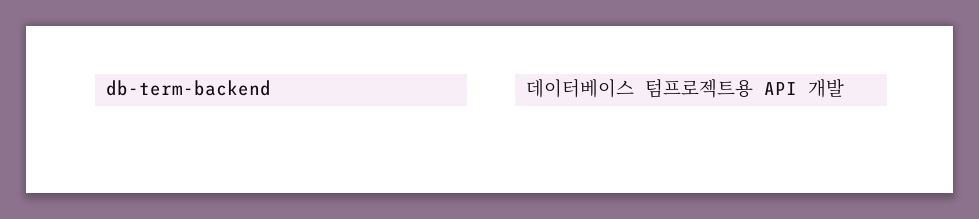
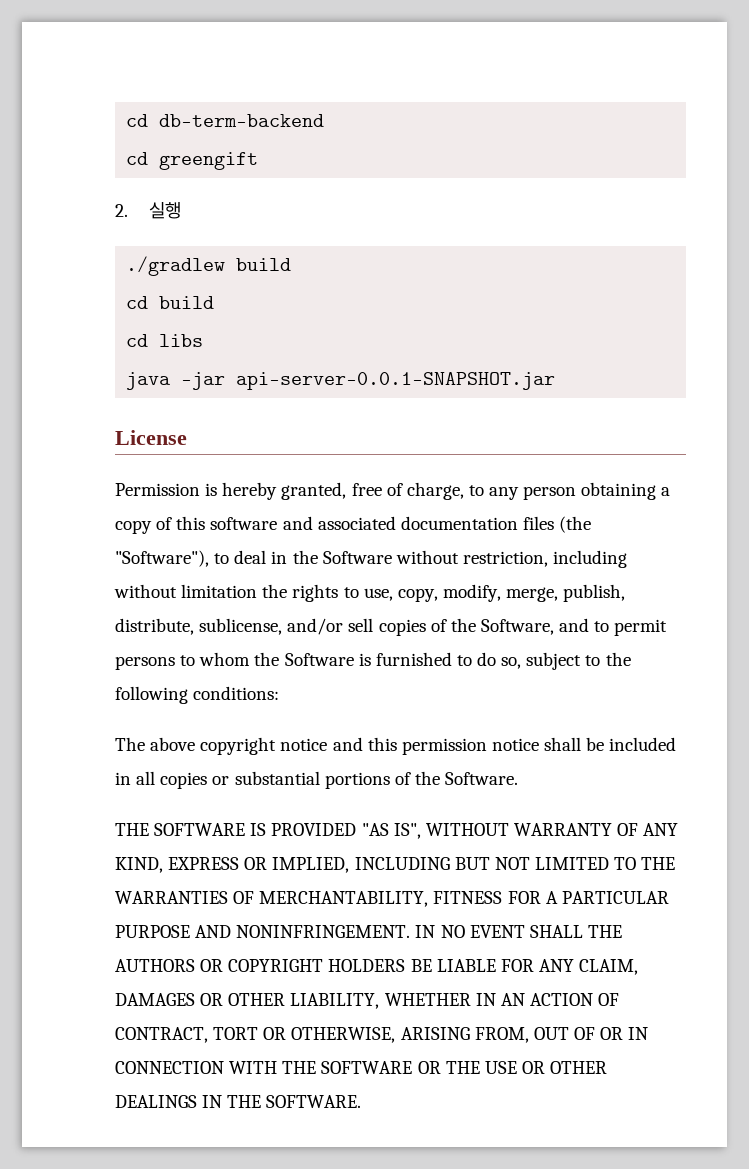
- db-term-backend
+ cd db-term-backend
- 데이터베이스 텀프로젝트용 API 개발
+ cd greengift
+ 2. 실행
+ ./gradlew build
+ cd build
+ cd libs
+ java -jar api-server-0.0.1-SNAPSHOT.jar
+ License
+ Permission is hereby granted, free of charge, to any person obtaining a copy of this software and associated documentation files (the "Software"), to deal in the Software without restriction, including without limitation the rights to use, copy, modify, merge, publish, distribute, sublicense, and/or sell copies of the Software, and to permit persons to whom the Software is furnished to do so, subject to the following conditions:
+ The above copyright notice and this permission notice shall be included in all copies or substantial portions of the Software.
+ THE SOFTWARE IS PROVIDED "AS IS", WITHOUT WARRANTY OF ANY KIND, EXPRESS OR IMPLIED, INCLUDING BUT NOT LIMITED TO THE WARRANTIES OF MERCHANTABILITY, FITNESS FOR A PARTICULAR PURPOSE AND NONINFRINGEMENT. IN NO EVENT SHALL THE AUTHORS OR COPYRIGHT HOLDERS BE LIABLE FOR ANY CLAIM, DAMAGES OR OTHER LIABILITY, WHETHER IN AN ACTION OF CONTRACT, TORT OR OTHERWISE, ARISING FROM, OUT OF OR IN CONNECTION WITH THE SOFTWARE OR THE USE OR OTHER DEALINGS IN THE SOFTWARE.

